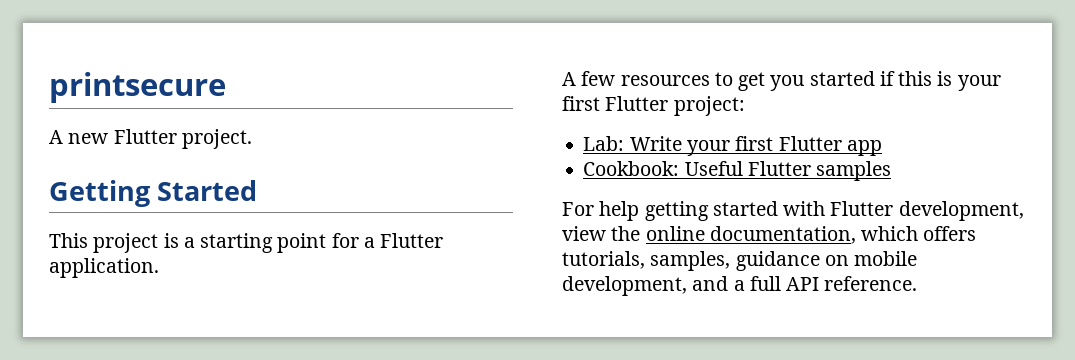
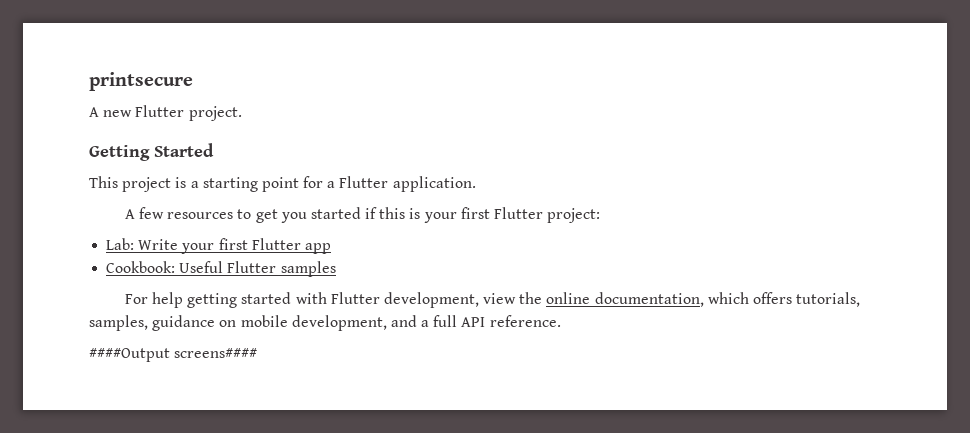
+ ####Output screens####

